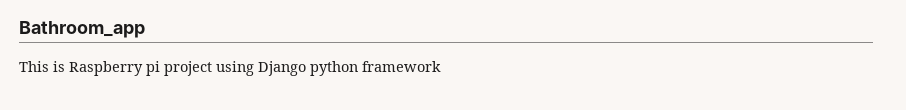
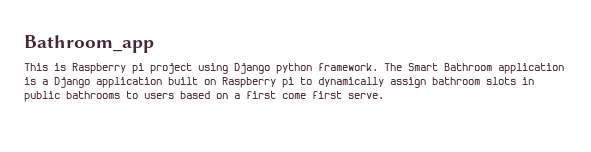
- This is Raspberry pi project using Django python framework
+ This is Raspberry pi project using Django python framework. The Smart Bathroom application is a Django application built on Raspberry pi to dynamically assign bathroom slots in public bathrooms to users based on a first come first serve.

